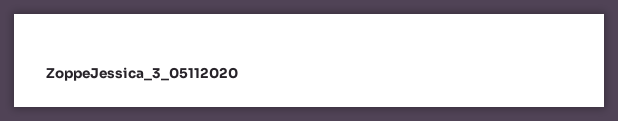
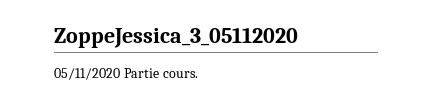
+ 05/11/2020 Partie cours.

